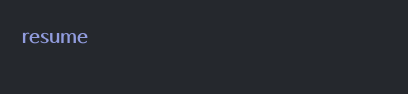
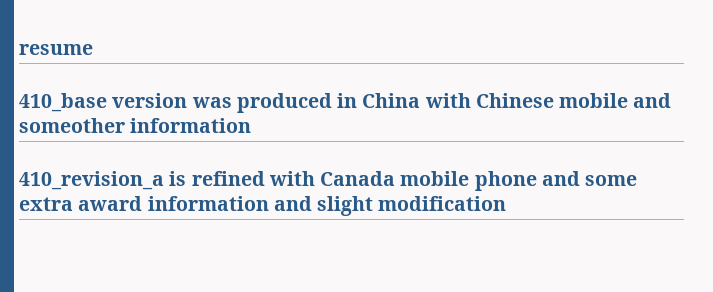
+ 410_base version was produced in China with Chinese mobile and someother information
+ 410_revision_a is refined with Canada mobile phone and some extra award information and slight modification

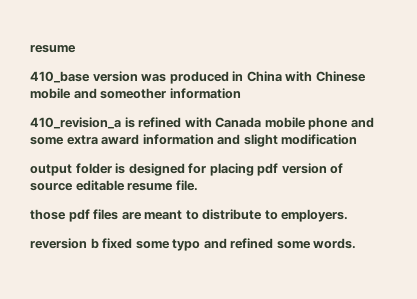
+ output folder is designed for placing pdf version of source editable resume file.
+ those pdf files are meant to distribute to employers.
+ reversion b fixed some typo and refined some words.

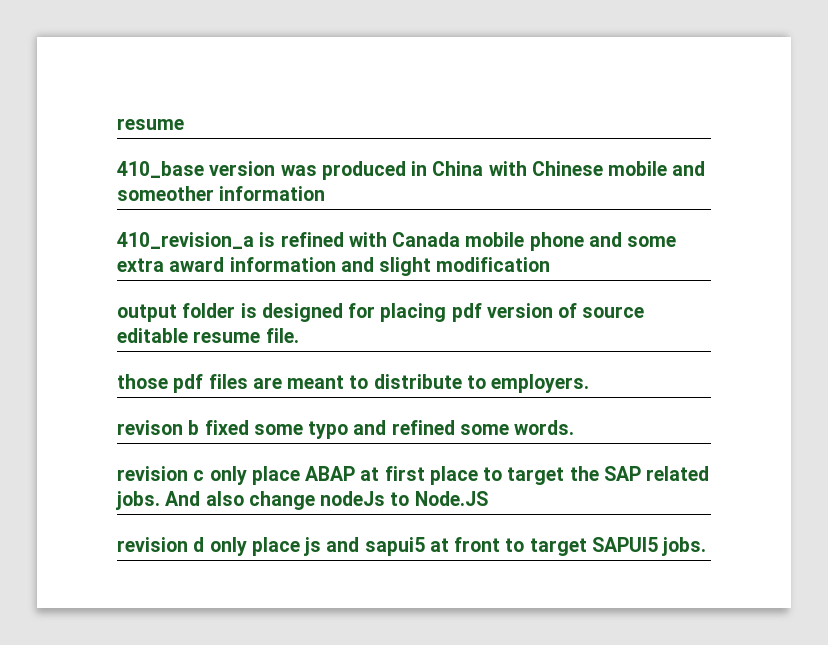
- reversion b fixed some typo and refined some words.
+ revison b fixed some typo and refined some words.
+ revision c only place ABAP at first place to target the SAP related jobs. And also change nodeJs to Node.JS
+ revision d only place js and sapui5 at front to target SAPUI5 jobs.

